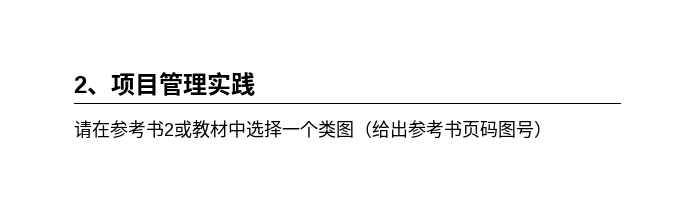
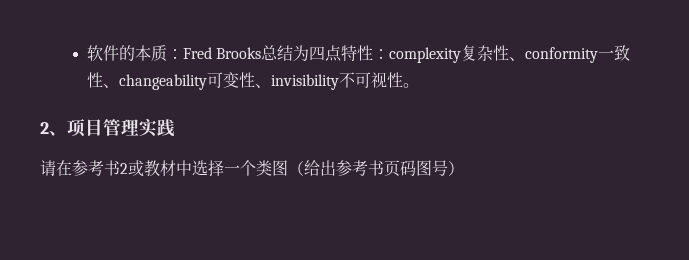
+ 软件的本质：Fred Brooks总结为四点特性：complexity复杂性、conformity一致性、changeability可变性、invisibility不可视性。

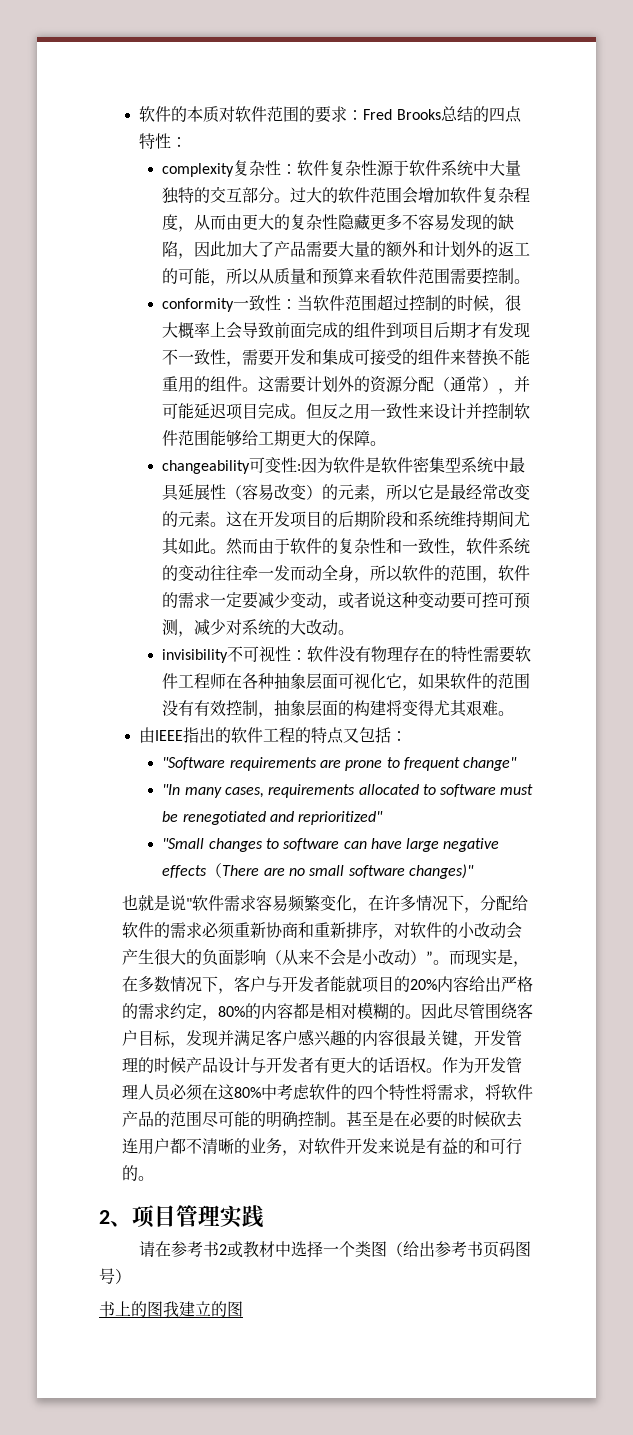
- 软件的本质：Fred Brooks总结为四点特性：complexity复杂性、conformity一致性、changeability可变性、invisibility不可视性。
+ 软件的本质对软件范围的要求：Fred Brooks总结的四点特性：
+ complexity复杂性：软件复杂性源于软件系统中大量独特的交互部分。过大的软件范围会增加软件复杂程度，从而由更大的复杂性隐藏更多不容易发现的缺陷，因此加大了产品需要大量的额外和计划外的返工的可能，所以从质量和预算来看软件范围需要控制。
+ conformity一致性：当软件范围超过控制的时候，很大概率上会导致前面完成的组件到项目后期才有发现不一致性，需要开发和集成可接受的组件来替换不能重用的组件。这需要计划外的资源分配（通常），并可能延迟项目完成。但反之用一致性来设计并控制软件范围能够给工期更大的保障。
+ changeability可变性:因为软件是软件密集型系统中最具延展性（容易改变）的元素，所以它是最经常改变的元素。这在开发项目的后期阶段和系统维持期间尤其如此。然而由于软件的复杂性和一致性，软件系统的变动往往牵一发而动全身，所以软件的范围，软件的需求一定要减少变动，或者说这种变动要可控可预测，减少对系统的大改动。
+ invisibility不可视性：软件没有物理存在的特性需要软件工程师在各种抽象层面可视化它，如果软件的范围没有有效控制，抽象层面的构建将变得尤其艰难。
+ 由IEEE指出的软件工程的特点又包括：
+ "Software requirements are prone to frequent change"
+ "In many cases, requirements allocated to software must be renegotiated and reprioritized"
+ "Small changes to software can have large negative effects（There are no small software changes)"
+ 也就是说"软件需求容易频繁变化，在许多情况下，分配给软件的需求必须重新协商和重新排序，对软件的小改动会产生很大的负面影响（从来不会是小改动）”。而现实是，在多数情况下，客户与开发者能就项目的20%内容给出严格的需求约定，80%的内容都是相对模糊的。因此尽管围绕客户目标，发现并满足客户感兴趣的内容很最关键，开发管理的时候产品设计与开发者有更大的话语权。作为开发管理人员必须在这80%中考虑软件的四个特性将需求，将软件产品的范围尽可能的明确控制。甚至是在必要的时候砍去连用户都不清晰的业务，对软件开发来说是有益的和可行的。
+ 书上的图我建立的图

